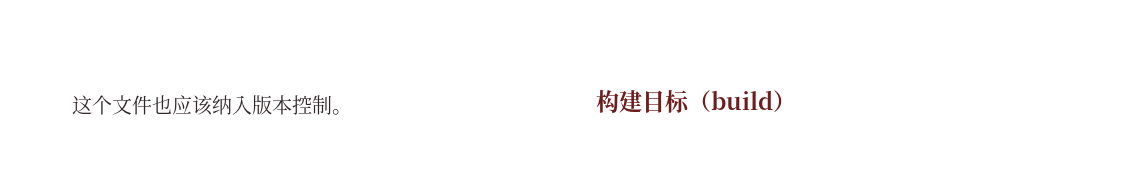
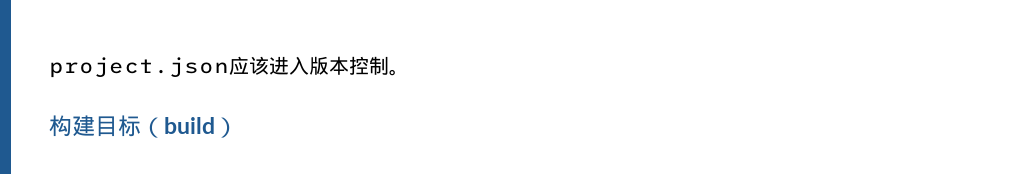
- 这个文件也应该纳入版本控制。
+ project.json应该进入版本控制。

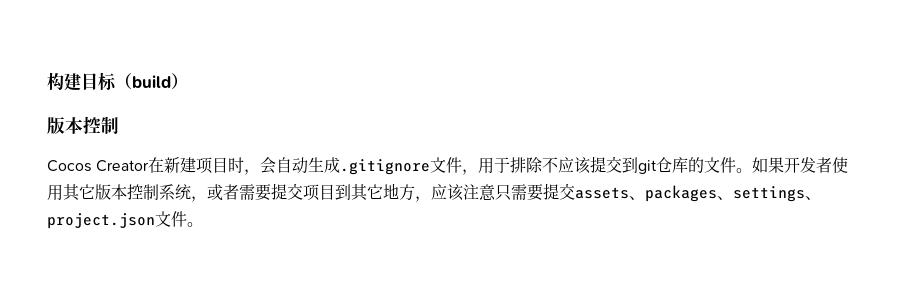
- project.json应该进入版本控制。
  构建目标（build）
+ 版本控制
+ Cocos Creator在新建项目时，会自动生成.gitignore文件，用于排除不应该提交到git仓库的文件。如果开发者使用其它版本控制系统，或者需要提交项目到其它地方，应该注意只需要提交assets、packages、settings、project.json文件。

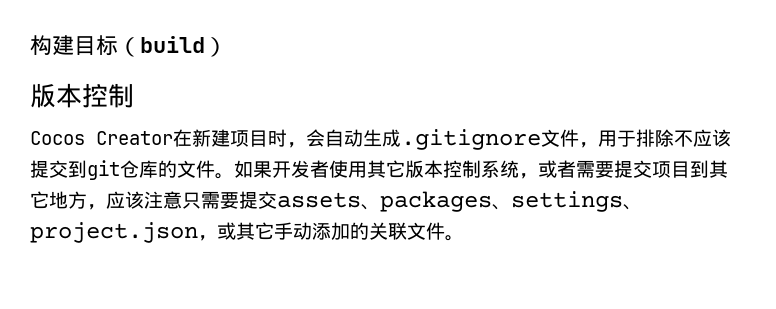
- 如果开发者使用其它版本控制系统，或者需要提交项目到其它地方，应该注意只需要提交assets、packages、settings、project.json文件。
+ 如果开发者使用其它版本控制系统，或者需要提交项目到其它地方，应该注意只需要提交assets、packages、settings、project.json，或其它手动添加的关联文件。

